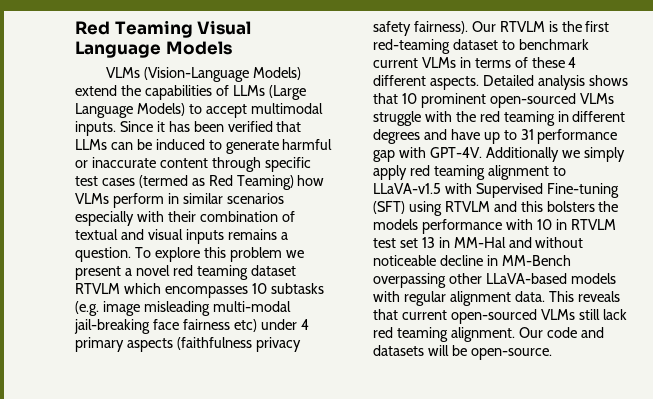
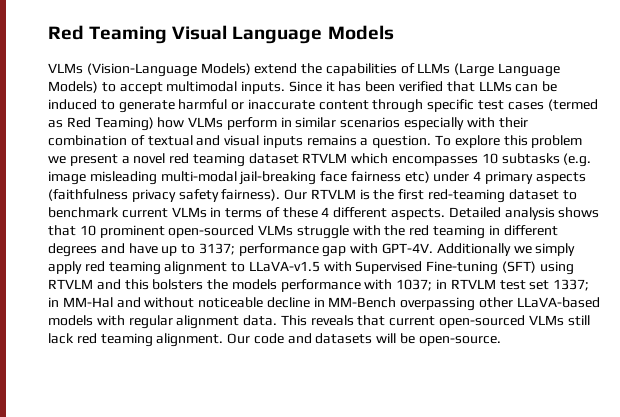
- Detailed analysis shows that 10 prominent open-sourced VLMs struggle with the red teaming in different degrees and have up to 31 performance gap with GPT-4V.
+ Detailed analysis shows that 10 prominent open-sourced VLMs struggle with the red teaming in different degrees and have up to 3137; performance gap with GPT-4V.
- Additionally we simply apply red teaming alignment to LLaVA-v1.5 with Supervised Fine-tuning (SFT) using RTVLM and this bolsters the models performance with 10 in RTVLM test set 13 in MM-Hal and without noticeable decline in MM-Bench overpassing other LLaVA-based models with regular alignment data.
+ Additionally we simply apply red teaming alignment to LLaVA-v1.5 with Supervised Fine-tuning (SFT) using RTVLM and this bolsters the models performance with 1037; in RTVLM test set 1337; in MM-Hal and without noticeable decline in MM-Bench overpassing other LLaVA-based models with regular alignment data.

